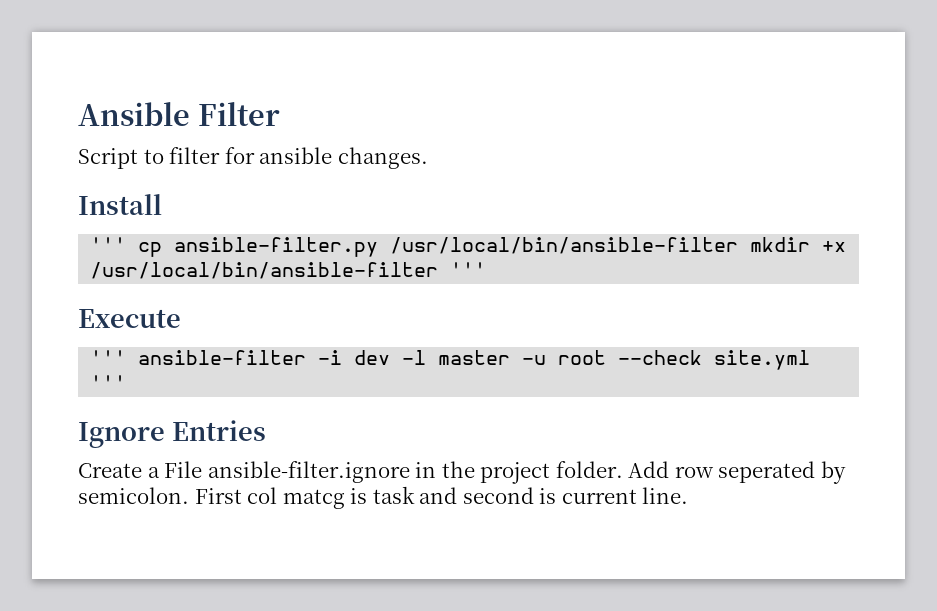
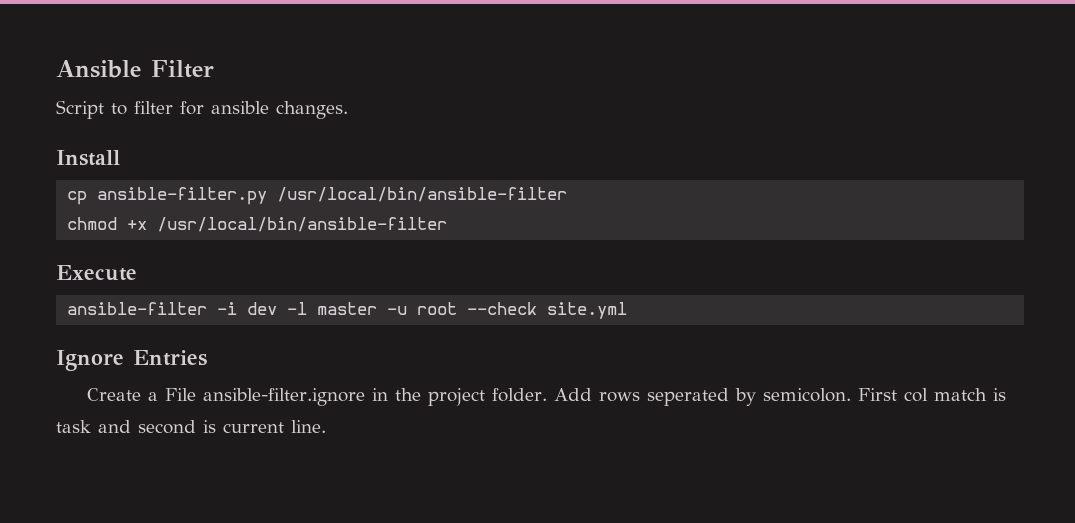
- ''' cp ansible-filter.py /usr/local/bin/ansible-filter mkdir +x /usr/local/bin/ansible-filter '''
+ cp ansible-filter.py /usr/local/bin/ansible-filter
+ chmod +x /usr/local/bin/ansible-filter
- ''' ansible-filter -i dev -l master -u root --check site.yml '''
+ ansible-filter -i dev -l master -u root --check site.yml
- Add row seperated by semicolon.
+ Add rows seperated by semicolon.
- First col matcg is task and second is current line.
+ First col match is task and second is current line.

